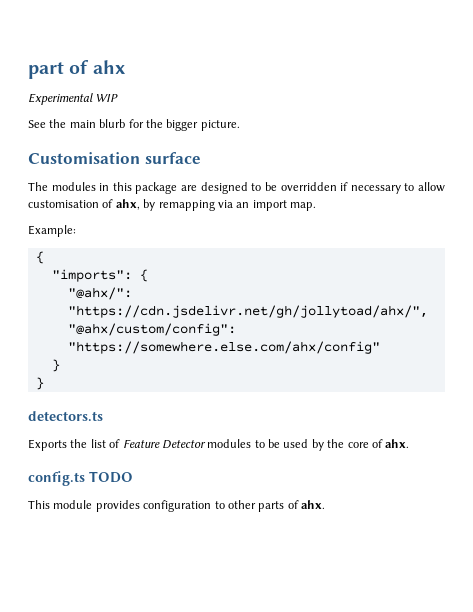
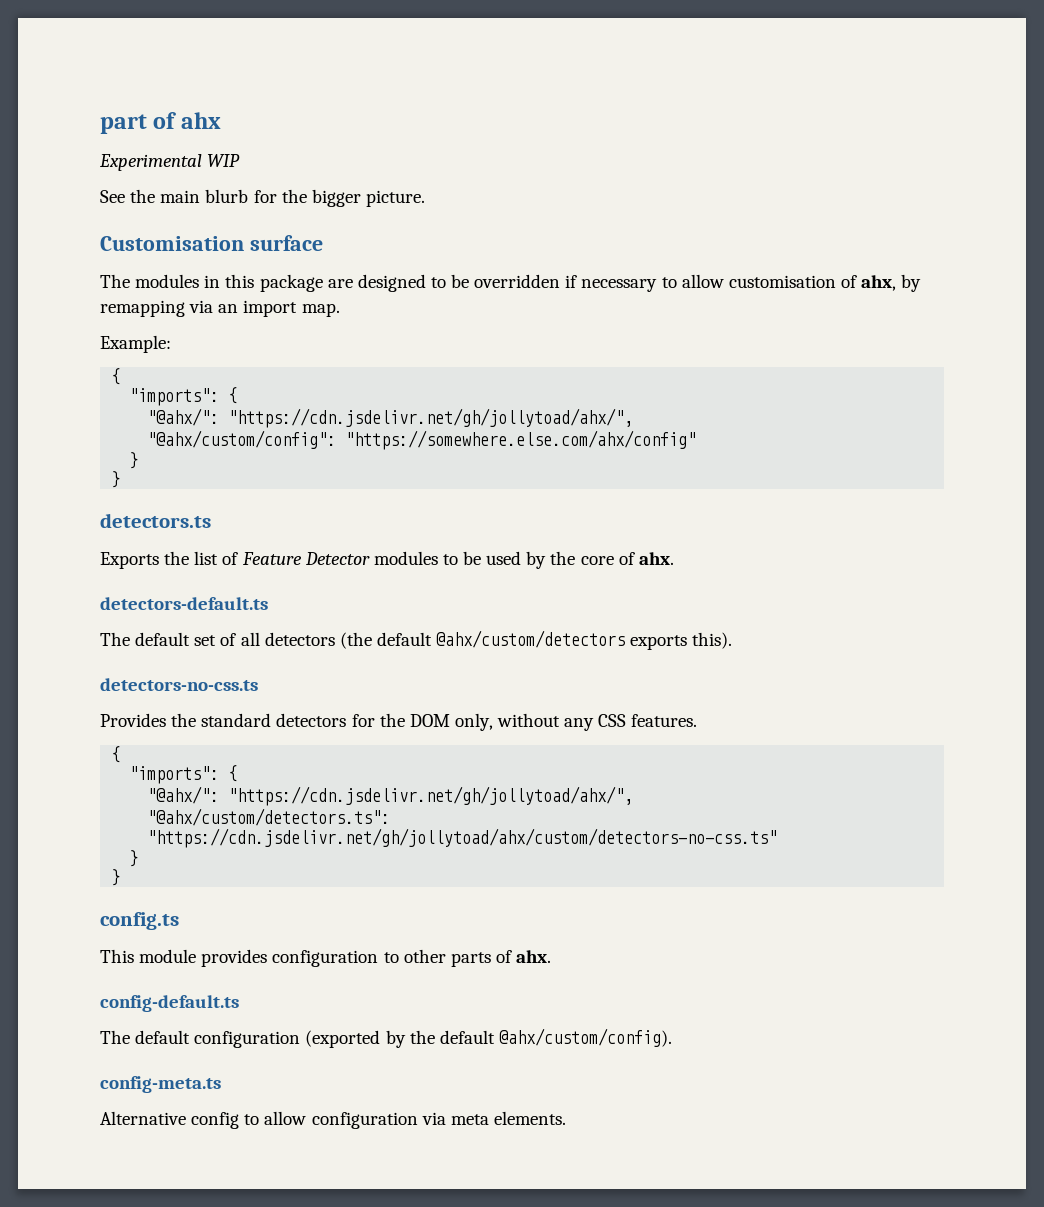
+ detectors-default.ts
+ The default set of all detectors (the default @ahx/custom/detectors exports this).
+ detectors-no-css.ts
+ Provides the standard detectors for the DOM only, without any CSS features.
+ {
+ "imports": {
+ "@ahx/": "https://cdn.jsdelivr.net/gh/jollytoad/ahx/",
+ "@ahx/custom/detectors.ts": "https://cdn.jsdelivr.net/gh/jollytoad/ahx/custom/detectors-no-css.ts"
+ }
+ }
- config.ts TODO
+ config.ts
+ config-default.ts
+ The default configuration (exported by the default @ahx/custom/config).
+ config-meta.ts
+ Alternative config to allow configuration via meta elements.

